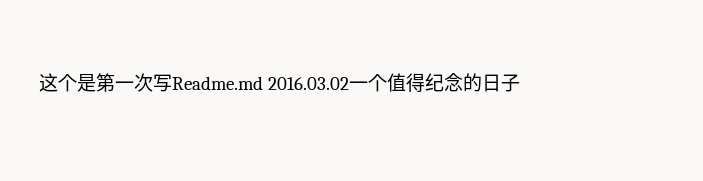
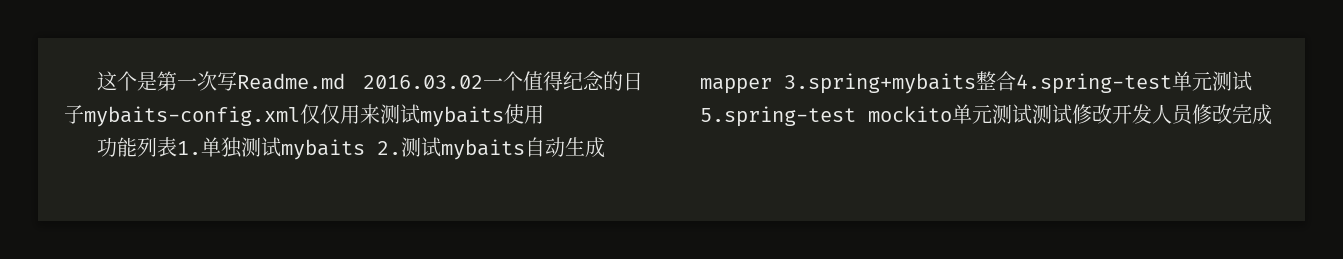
- 这个是第一次写Readme.md 2016.03.02一个值得纪念的日子
+ 这个是第一次写Readme.md 2016.03.02一个值得纪念的日子mybaits-config.xml仅仅用来测试mybaits使用
+ 功能列表1.单独测试mybaits 2.测试mybaits自动生成mapper 3.spring+mybaits整合4.spring-test单元测试5.spring-test mockito单元测试测试修改开发人员修改完成

